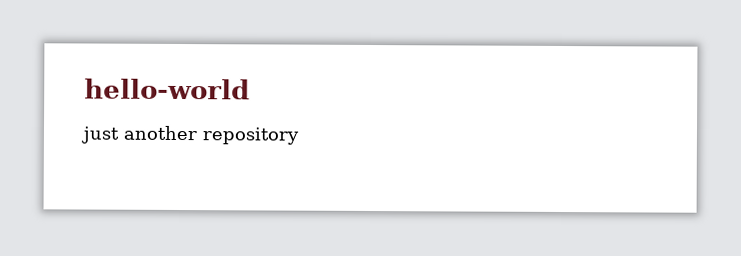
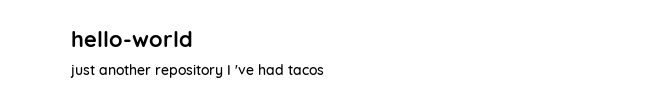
- just another repository
+ just another repository I 've had tacos

